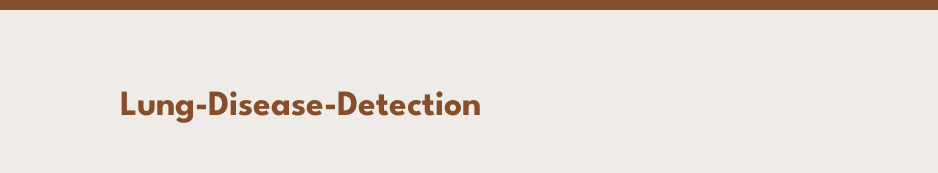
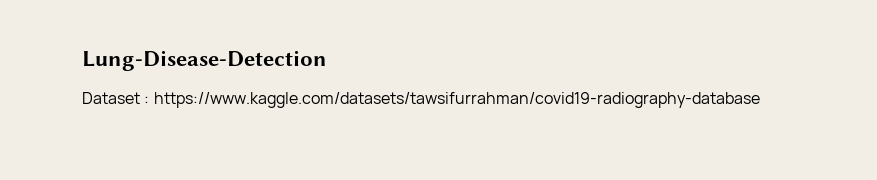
+ Dataset : https://www.kaggle.com/datasets/tawsifurrahman/covid19-radiography-database

